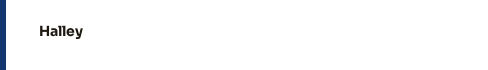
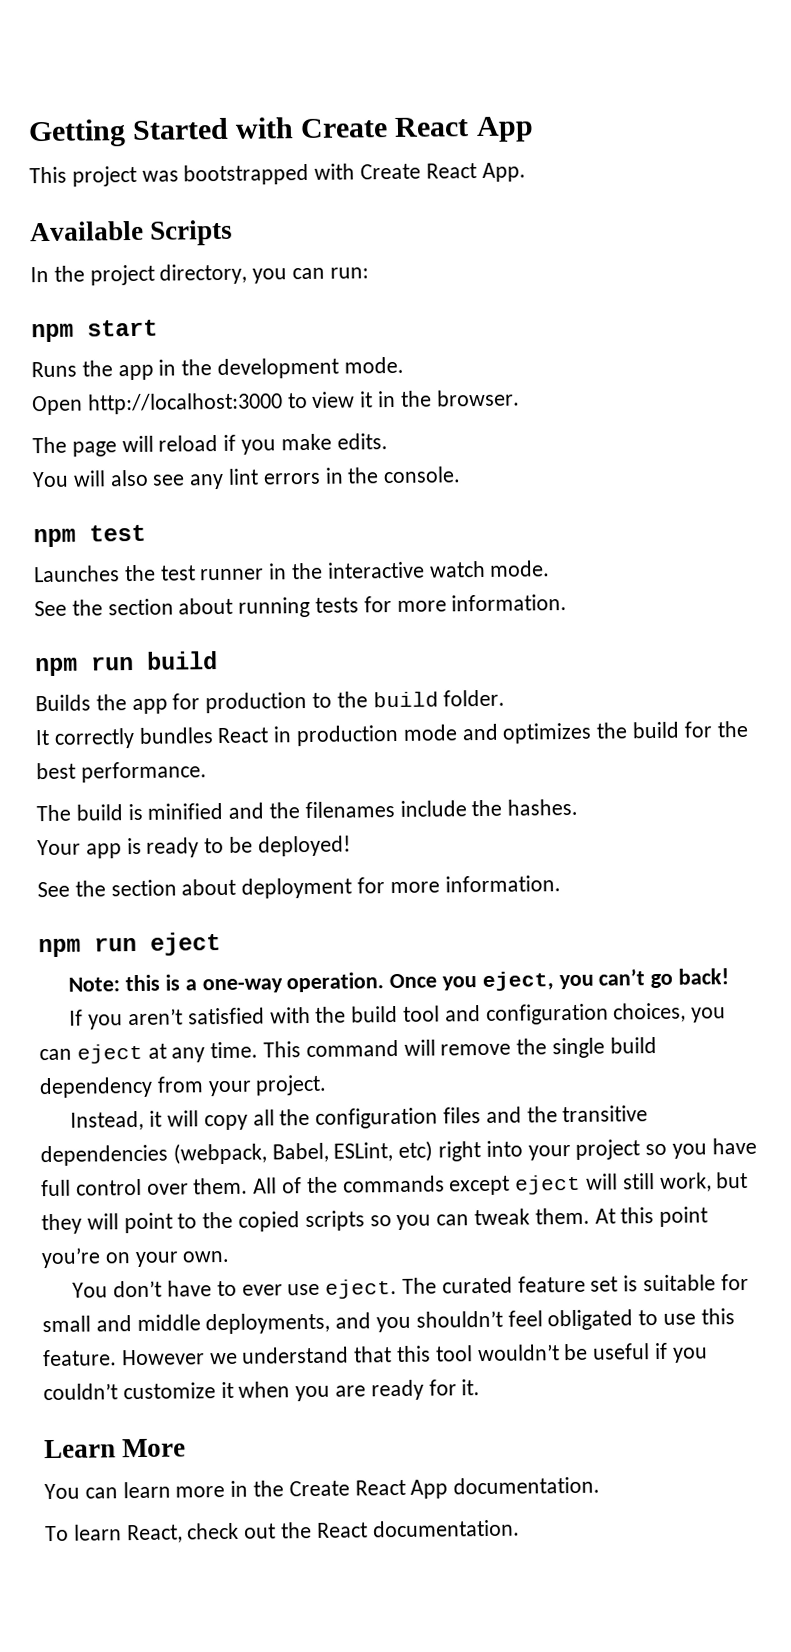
- Halley
+ Getting Started with Create React App
+ This project was bootstrapped with Create React App.
+ Available Scripts
+ In the project directory, you can run:
+ npm start
+ Runs the app in the development mode.
+ Open http://localhost:3000 to view it in the browser.
+ The page will reload if you make edits.
+ You will also see any lint errors in the console.
+ npm test
+ Launches the test runner in the interactive watch mode.
+ See the section about running tests for more information.
+ npm run build
+ Builds the app for production to the build folder.
+ It correctly bundles React in production mode and optimizes the build for the best performance.
+ The build is minified and the filenames include the hashes.
+ Your app is ready to be deployed!
+ See the section about deployment for more information.
+ npm run eject
+ Note: this is a one-way operation. Once you eject, you can’t go back!
+ If you aren’t satisfied with the build tool and configuration choices, you can eject at any time. This command will remove the single build dependency from your project.
+ Instead, it will copy all the configuration files and the transitive dependencies (webpack, Babel, ESLint, etc) right into your project so you have full control over them. All of the commands except eject will still work, but they will point to the copied scripts so you can tweak them. At this point you’re on your own.
+ You don’t have to ever use eject. The curated feature set is suitable for small and middle deployments, and you shouldn’t feel obligated to use this feature. However we understand that this tool wouldn’t be useful if you couldn’t customize it when you are ready for it.
+ Learn More
+ You can learn more in the Create React App documentation.
+ To learn React, check out the React documentation.

